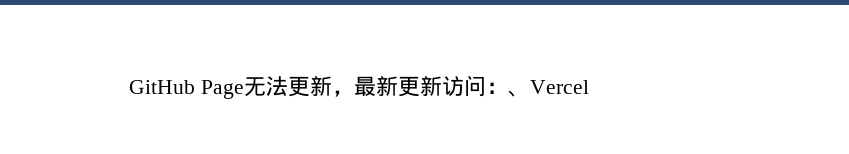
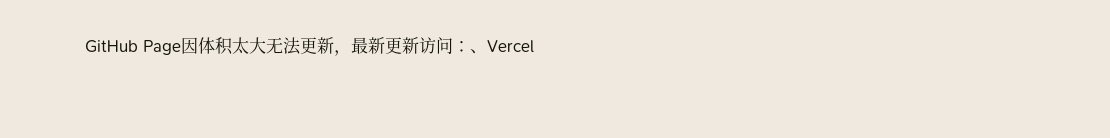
- GitHub Page无法更新，最新更新访问：、Vercel
+ GitHub Page因体积太大无法更新，最新更新访问：、Vercel

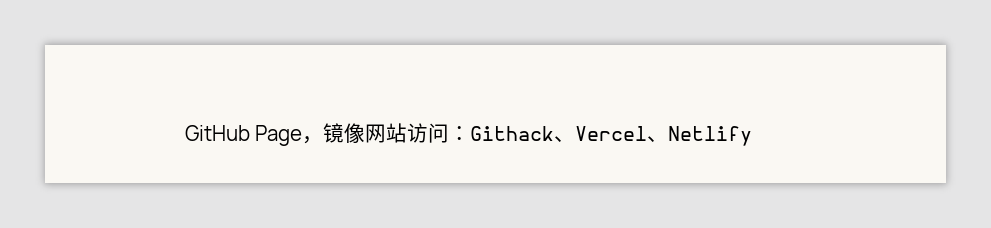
- GitHub Page因体积太大无法更新，最新更新访问：、Vercel
+ GitHub Page，镜像网站访问：Githack、Vercel、Netlify

